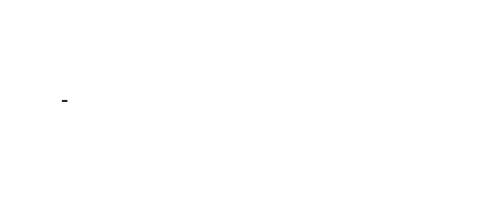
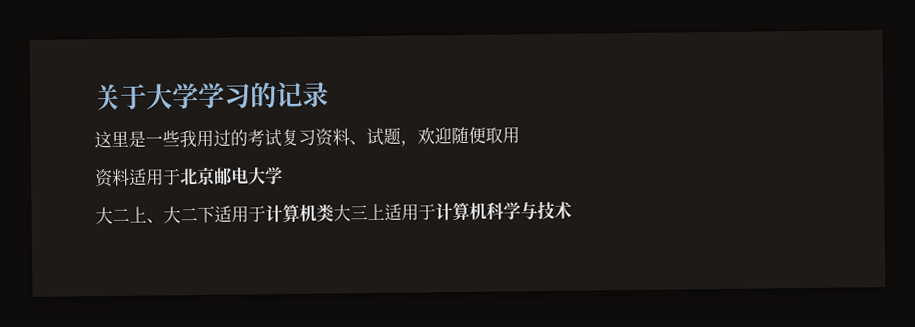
- -
+ 关于大学学习的记录
+ 这里是一些我用过的考试复习资料、试题，欢迎随便取用
+ 资料适用于北京邮电大学
+ 大二上、大二下适用于计算机类大三上适用于计算机科学与技术

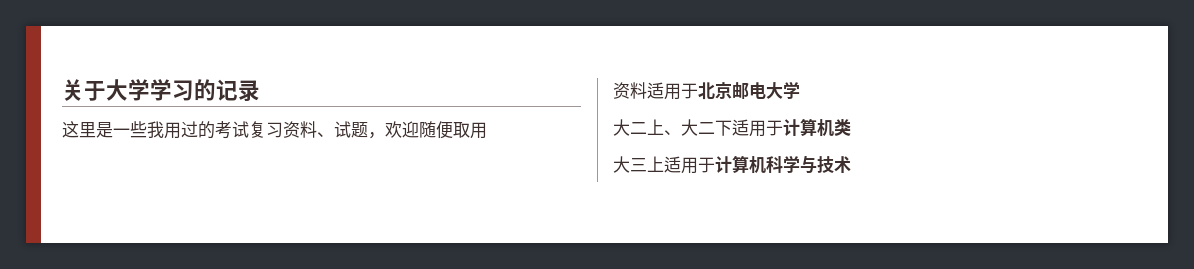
- 大二上、大二下适用于计算机类大三上适用于计算机科学与技术
+ 大二上、大二下适用于计算机类
+ 大三上适用于计算机科学与技术

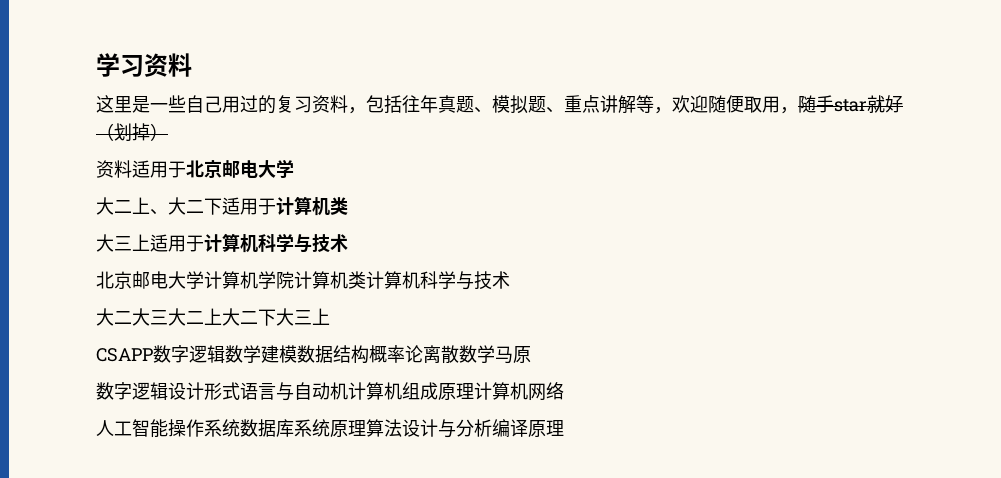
- 关于大学学习的记录
- 这里是一些我用过的考试复习资料、试题，欢迎随便取用
+ 学习资料
+ 这里是一些自己用过的复习资料，包括往年真题、模拟题、重点讲解等，欢迎随便取用，随手star就好（划掉）
+ 北京邮电大学计算机学院计算机类计算机科学与技术
+ 大二大三大二上大二下大三上
+ CSAPP数字逻辑数学建模数据结构概率论离散数学马原
+ 数字逻辑设计形式语言与自动机计算机组成原理计算机网络
+ 人工智能操作系统数据库系统原理算法设计与分析编译原理

